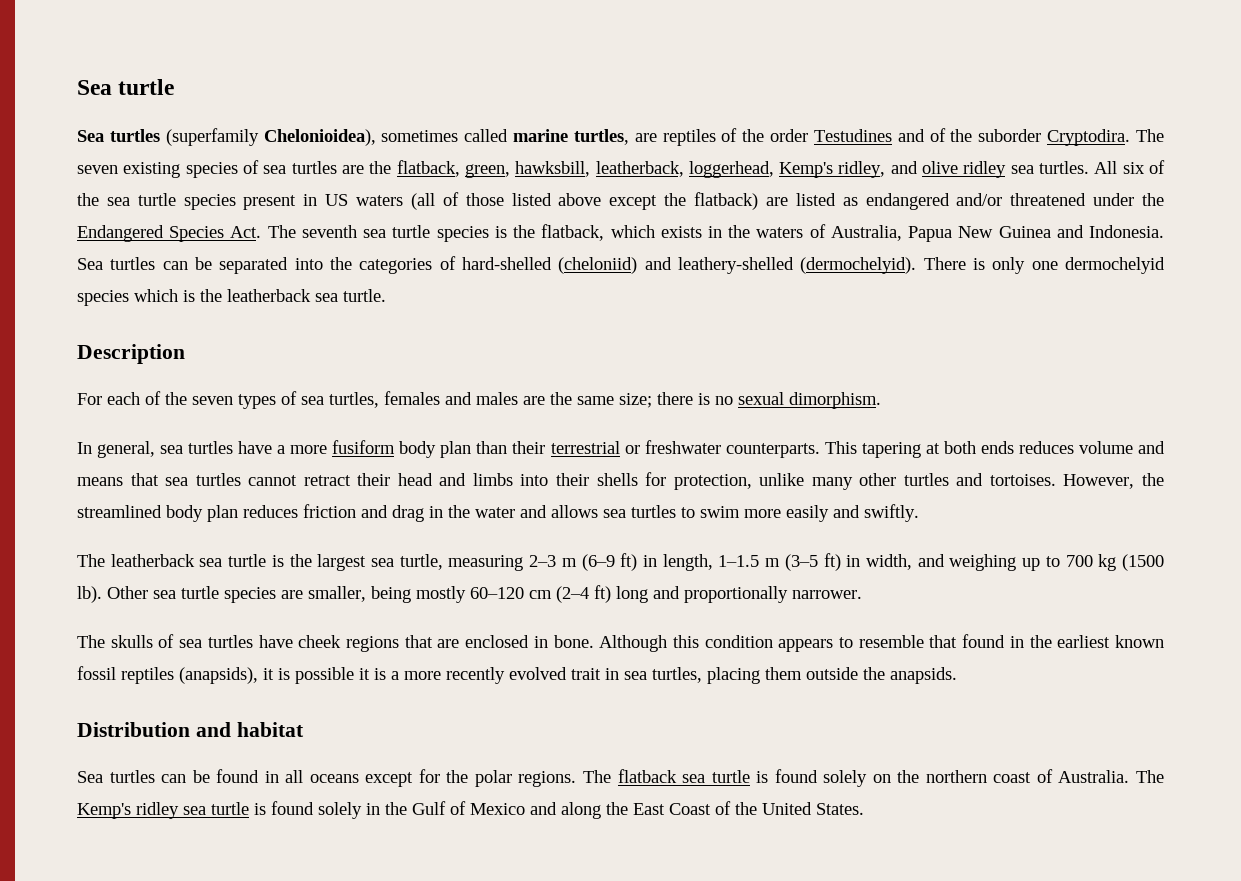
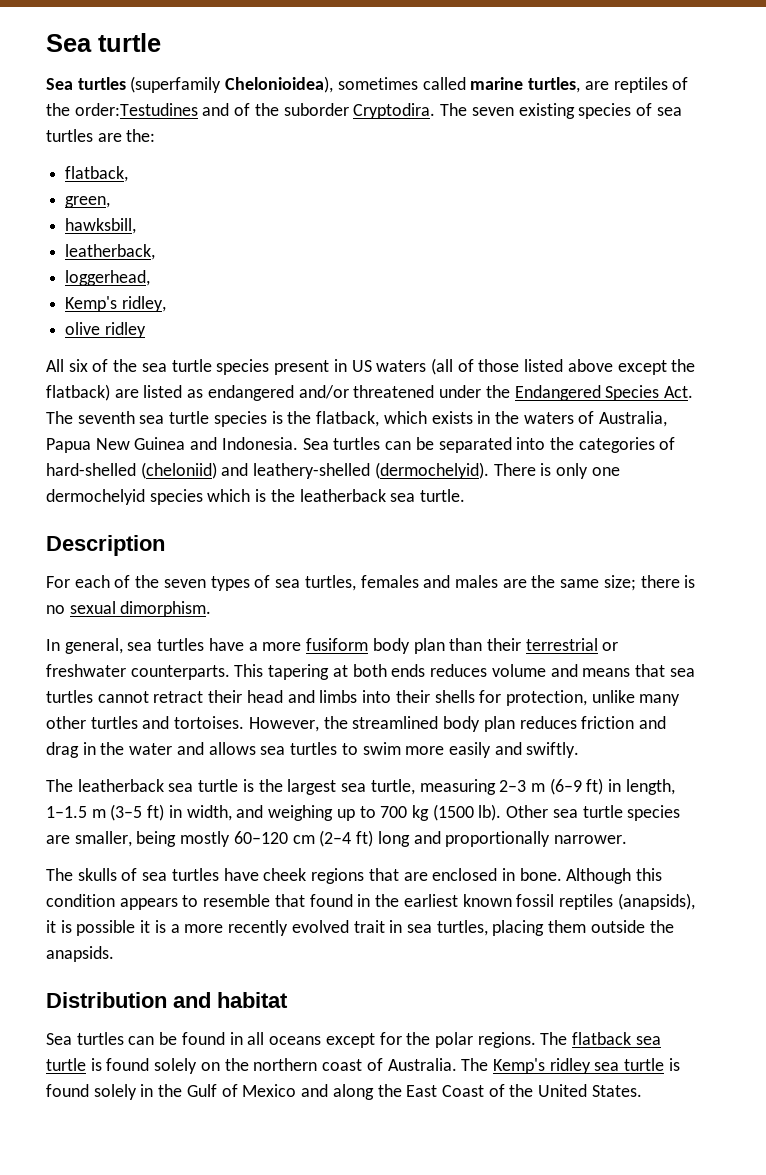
- Sea turtles (superfamily Chelonioidea), sometimes called marine turtles, are reptiles of the order Testudines and of the suborder Cryptodira.
+ Sea turtles (superfamily Chelonioidea), sometimes called marine turtles, are reptiles of the order:Testudines and of the suborder Cryptodira.
- The seven existing species of sea turtles are the flatback, green, hawksbill, leatherback, loggerhead, Kemp's ridley, and olive ridley sea turtles. All six of the sea turtle species present in US waters (all of those listed above except the flatback) are listed as endangered and/or threatened under the Endangered Species Act. The seventh sea turtle species is the flatback, which exists in the waters of Australia, Papua New Guinea and Indonesia.
+ The seven existing species of sea turtles are the:
+ flatback,
+ green,
+ hawksbill,
+ leatherback,
+ loggerhead,
+ Kemp's ridley,
+ olive ridley
+ All six of the sea turtle species present in US waters (all of those listed above except the flatback) are listed as endangered and/or threatened under the Endangered Species Act. The seventh sea turtle species is the flatback, which exists in the waters of Australia, Papua New Guinea and Indonesia.

